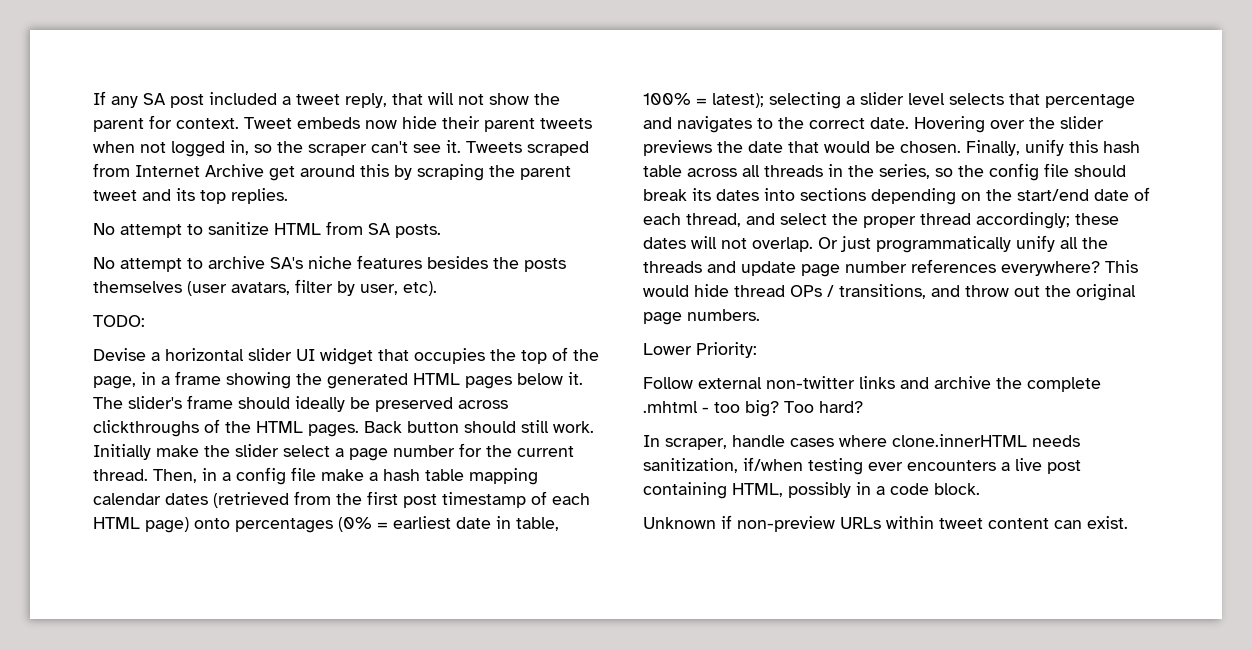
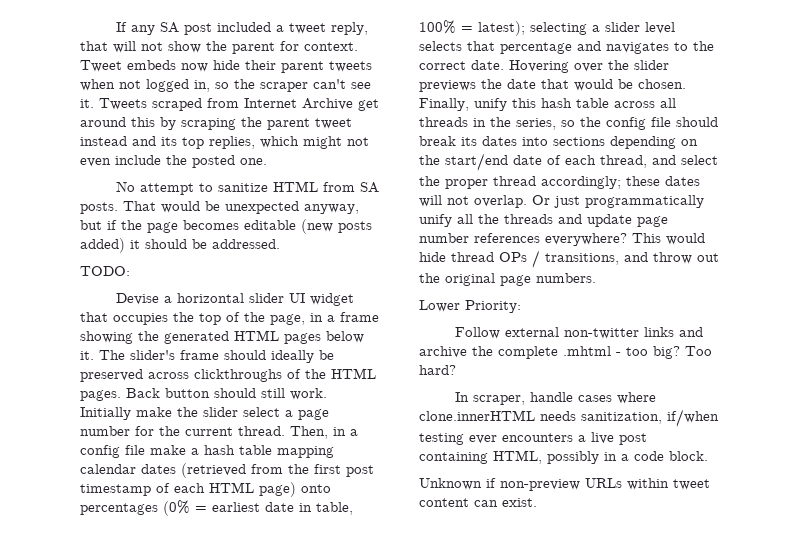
- Tweets scraped from Internet Archive get around this by scraping the parent tweet and its top replies.
+ Tweets scraped from Internet Archive get around this by scraping the parent tweet instead and its top replies, which might not even include the posted one.
- No attempt to sanitize HTML from SA posts.
- No attempt to archive SA's niche features besides the posts themselves (user avatars, filter by user, etc).
+ No attempt to sanitize HTML from SA posts. That would be unexpected anyway, but if the page becomes editable (new posts added) it should be addressed.

